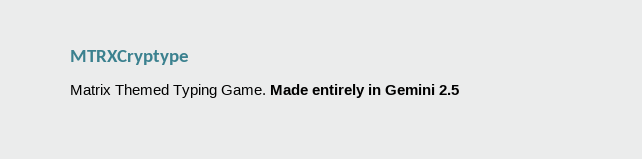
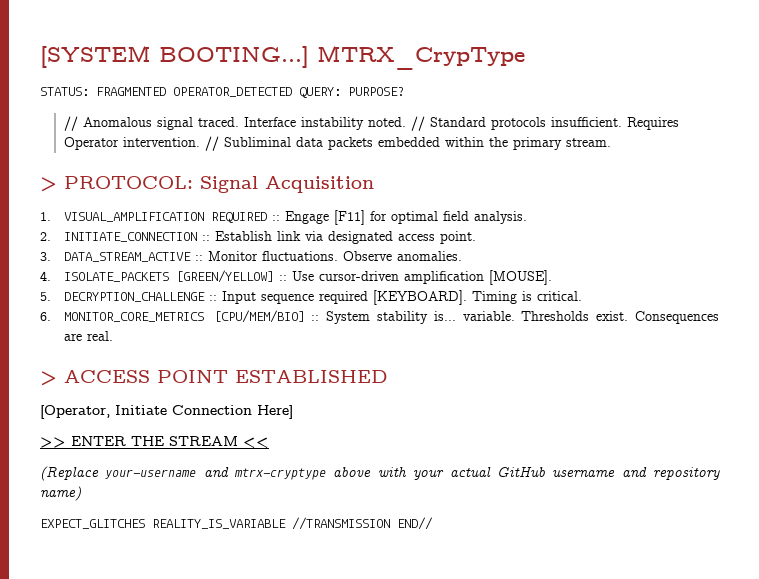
- MTRXCryptype
- Matrix Themed Typing Game. Made entirely in Gemini 2.5
+ [SYSTEM BOOTING...] MTRX_CrypType
+ STATUS: FRAGMENTED OPERATOR_DETECTED QUERY: PURPOSE?
+ // Anomalous signal traced. Interface instability noted. // Standard protocols insufficient. Requires Operator intervention. // Subliminal data packets embedded within the primary stream.
+ > PROTOCOL: Signal Acquisition
+ 1. VISUAL_AMPLIFICATION REQUIRED :: Engage [F11] for optimal field analysis.
+ 2. INITIATE_CONNECTION :: Establish link via designated access point.
+ 3. DATA_STREAM_ACTIVE :: Monitor fluctuations. Observe anomalies.
+ 4. ISOLATE_PACKETS [GREEN/YELLOW] :: Use cursor-driven amplification [MOUSE].
+ 5. DECRYPTION_CHALLENGE :: Input sequence required [KEYBOARD]. Timing is critical.
+ 6. MONITOR_CORE_METRICS [CPU/MEM/BIO] :: System stability is... variable. Thresholds exist. Consequences are real.
+ > ACCESS POINT ESTABLISHED
+ [Operator, Initiate Connection Here]
+ >> ENTER THE STREAM <<
+ (Replace your-username and mtrx-cryptype above with your actual GitHub username and repository name)
+ EXPECT_GLITCHES REALITY_IS_VARIABLE //TRANSMISSION END//

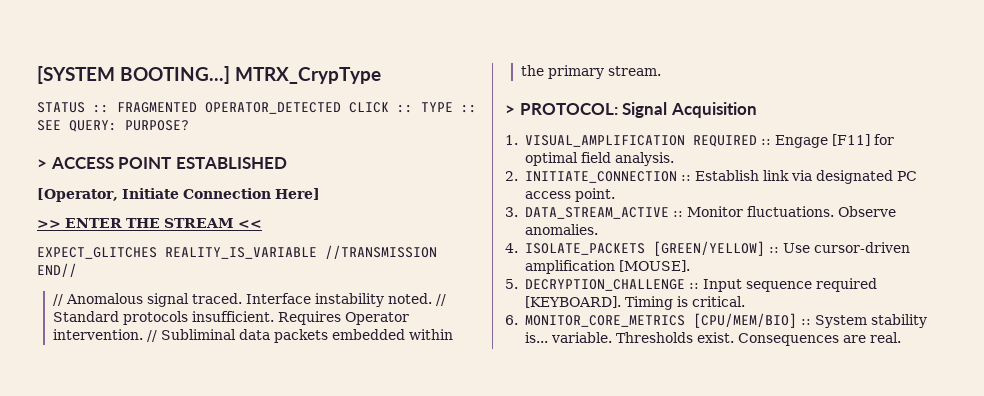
- STATUS: FRAGMENTED OPERATOR_DETECTED QUERY: PURPOSE?
+ STATUS :: FRAGMENTED OPERATOR_DETECTED CLICK :: TYPE :: SEE QUERY: PURPOSE?
+ > ACCESS POINT ESTABLISHED
+ [Operator, Initiate Connection Here]
+ >> ENTER THE STREAM <<
+ EXPECT_GLITCHES REALITY_IS_VARIABLE //TRANSMISSION END//
- 2. INITIATE_CONNECTION :: Establish link via designated access point.
+ 2. INITIATE_CONNECTION :: Establish link via designated PC access point.
- > ACCESS POINT ESTABLISHED
- [Operator, Initiate Connection Here]
- >> ENTER THE STREAM <<
- (Replace your-username and mtrx-cryptype above with your actual GitHub username and repository name)
- EXPECT_GLITCHES REALITY_IS_VARIABLE //TRANSMISSION END//

